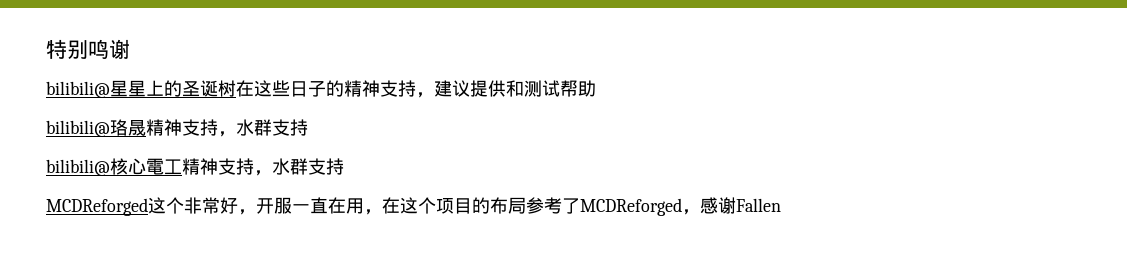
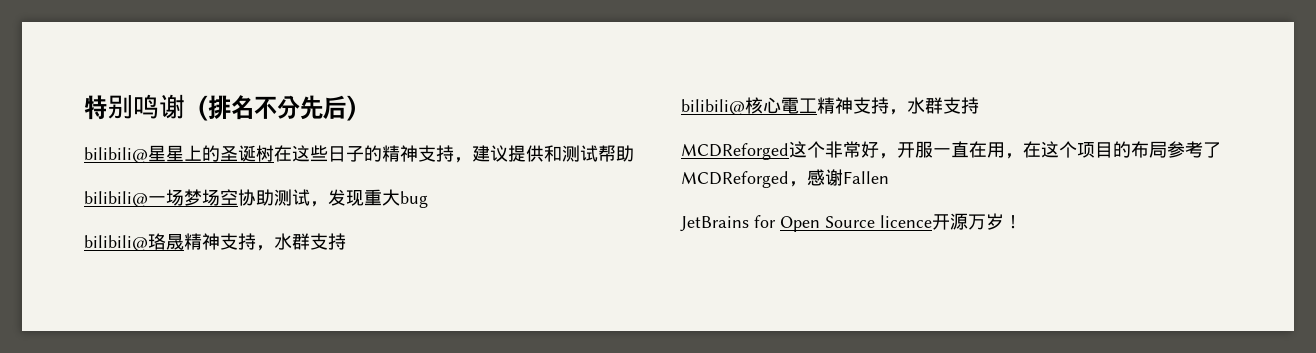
- 特别鸣谢
+ 特别鸣谢（排名不分先后）
+ bilibili@一场梦场空协助测试，发现重大bug
+ JetBrains for Open Source licence开源万岁！

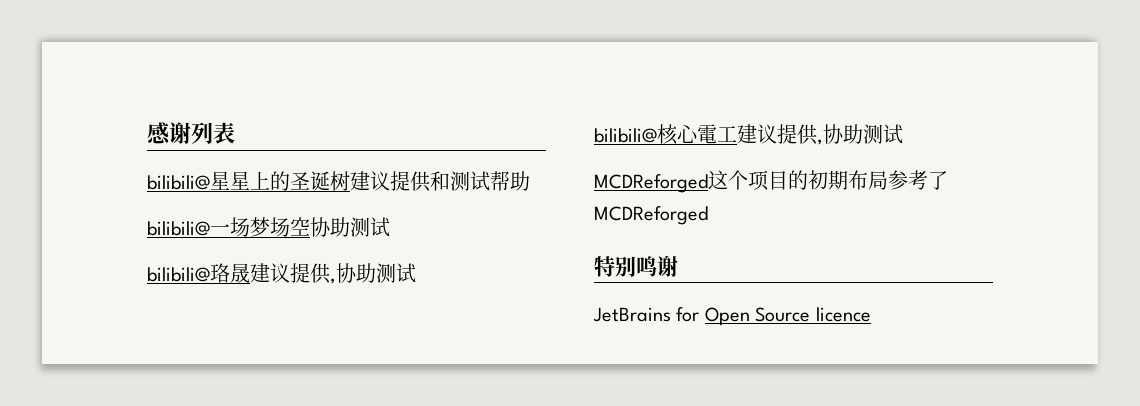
- 特别鸣谢（排名不分先后）
+ 感谢列表
- bilibili@星星上的圣诞树在这些日子的精神支持，建议提供和测试帮助
+ bilibili@星星上的圣诞树建议提供和测试帮助
- bilibili@一场梦场空协助测试，发现重大bug
+ bilibili@一场梦场空协助测试
- bilibili@珞晟精神支持，水群支持
- bilibili@核心電工精神支持，水群支持
- MCDReforged这个非常好，开服一直在用，在这个项目的布局参考了MCDReforged，感谢Fallen
+ bilibili@珞晟建议提供,协助测试
+ bilibili@核心電工建议提供,协助测试
+ MCDReforged这个项目的初期布局参考了MCDReforged
+ 特别鸣谢
- JetBrains for Open Source licence开源万岁！
+ JetBrains for Open Source licence

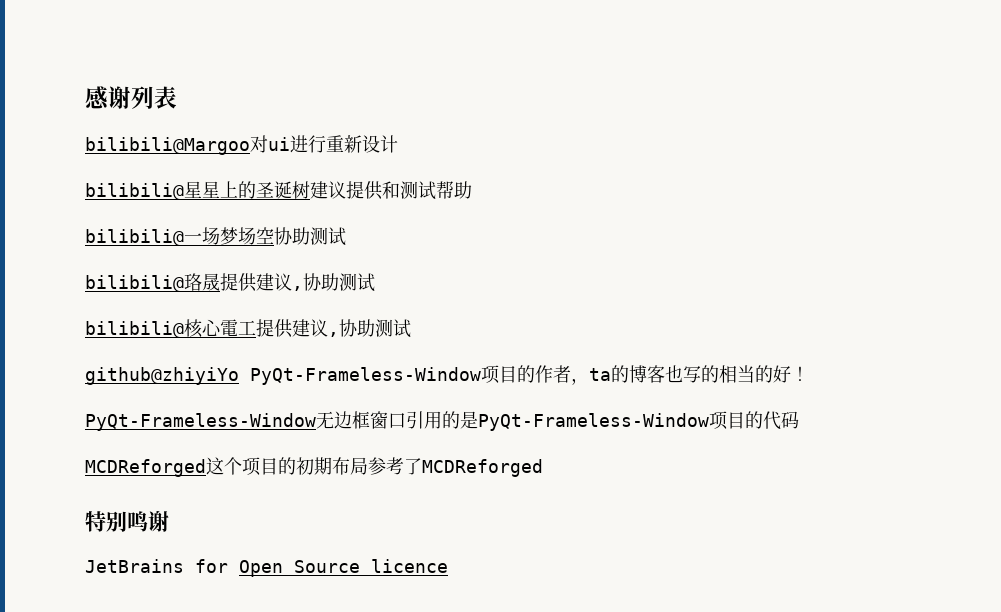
+ bilibili@Margoo对ui进行重新设计
- bilibili@珞晟建议提供,协助测试
+ bilibili@珞晟提供建议,协助测试
- bilibili@核心電工建议提供,协助测试
+ bilibili@核心電工提供建议,协助测试
+ github@zhiyiYo PyQt-Frameless-Window项目的作者，ta的博客也写的相当的好！
+ PyQt-Frameless-Window无边框窗口引用的是PyQt-Frameless-Window项目的代码

